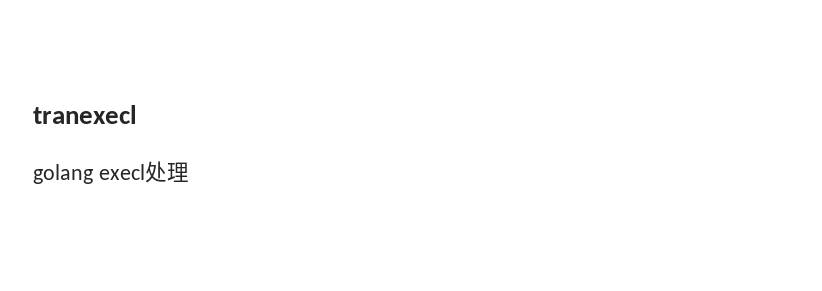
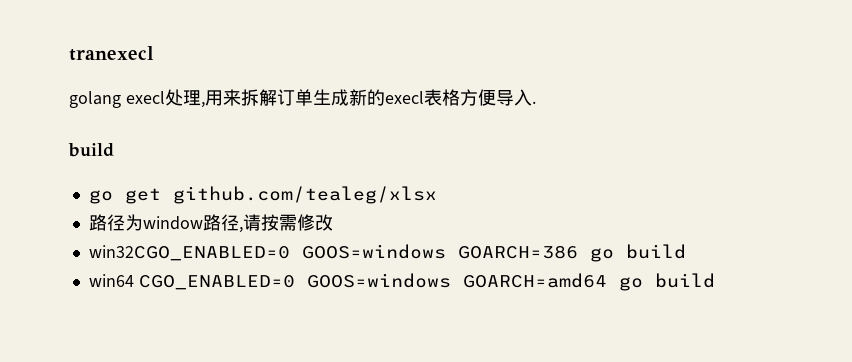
- golang execl处理
+ golang execl处理,用来拆解订单生成新的execl表格方便导入.
+ build
+ go get github.com/tealeg/xlsx
+ 路径为window路径,请按需修改
+ win32CGO_ENABLED=0 GOOS=windows GOARCH=386 go build
+ win64 CGO_ENABLED=0 GOOS=windows GOARCH=amd64 go build

